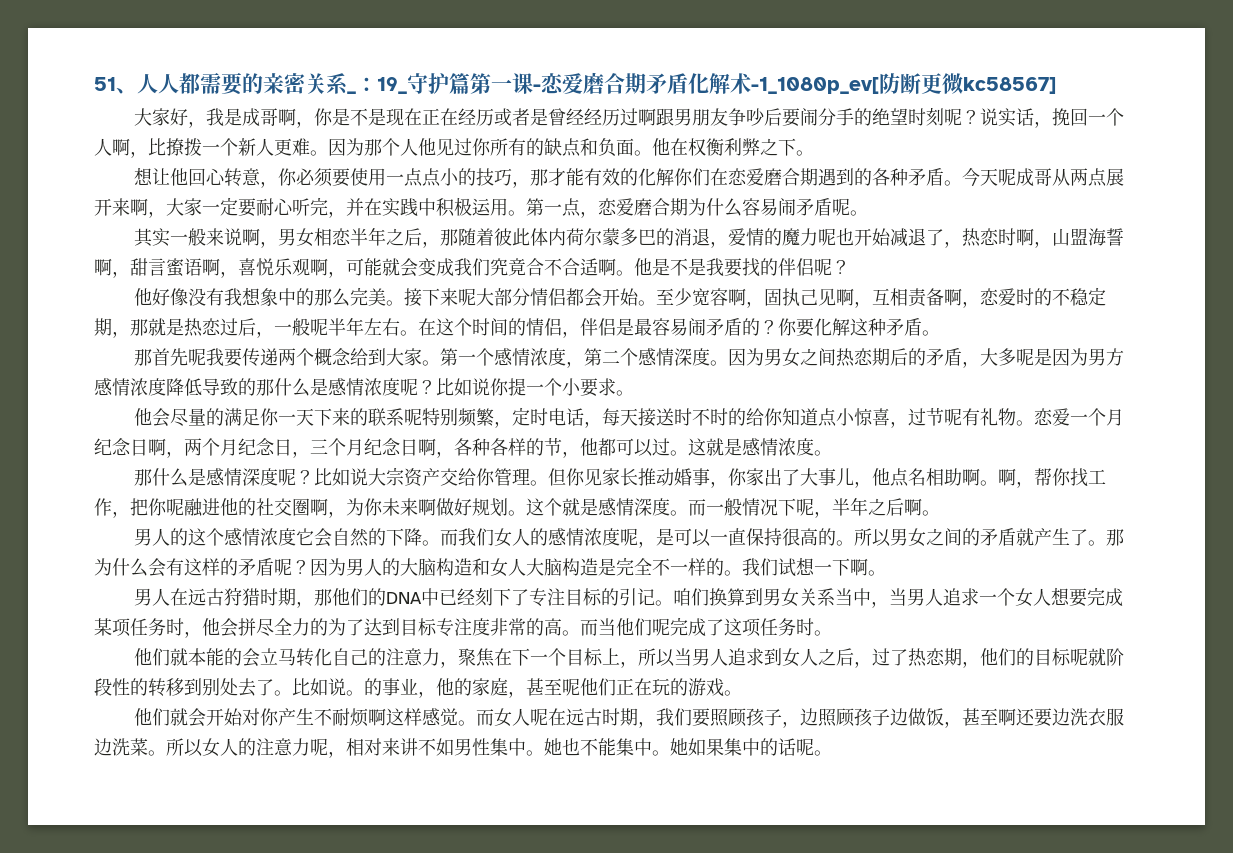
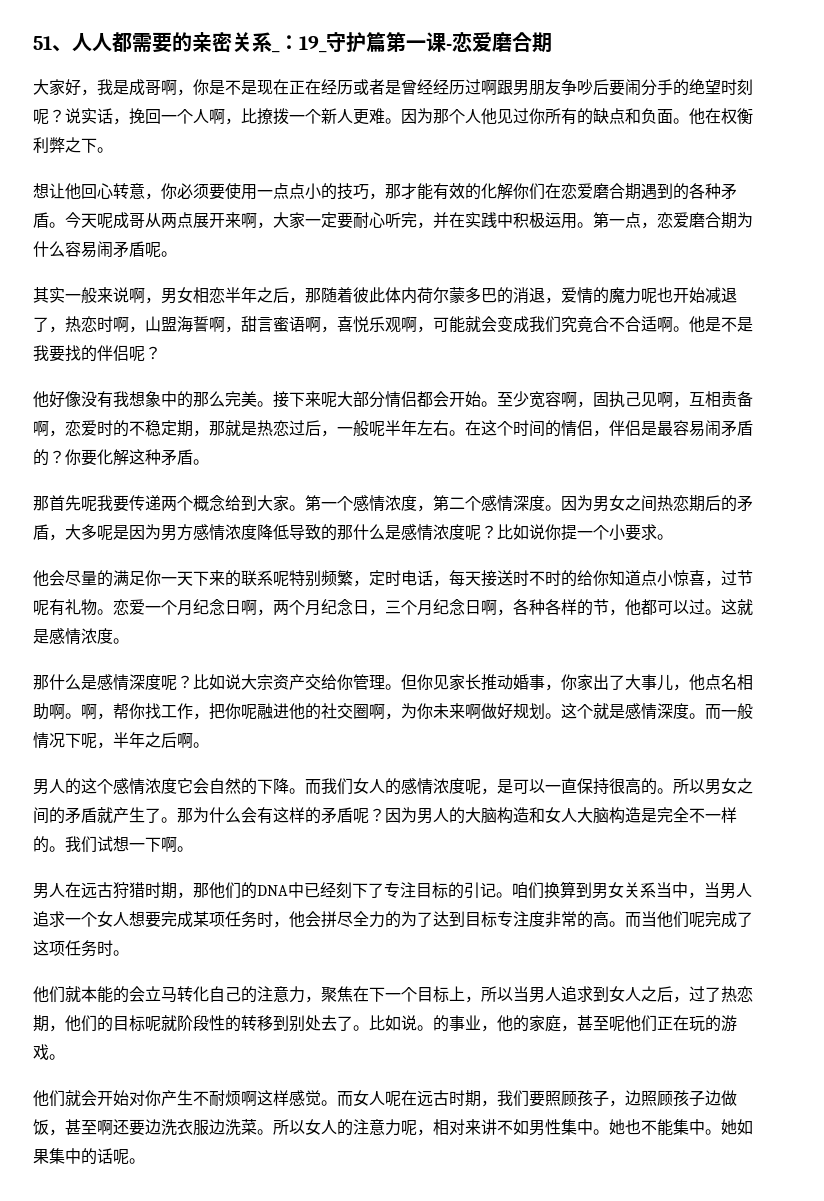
- 51、人人都需要的亲密关系_：19_守护篇第一课-恋爱磨合期矛盾化解术-1_1080p_ev[防断更微kc58567]
+ 51、人人都需要的亲密关系_：19_守护篇第一课-恋爱磨合期

